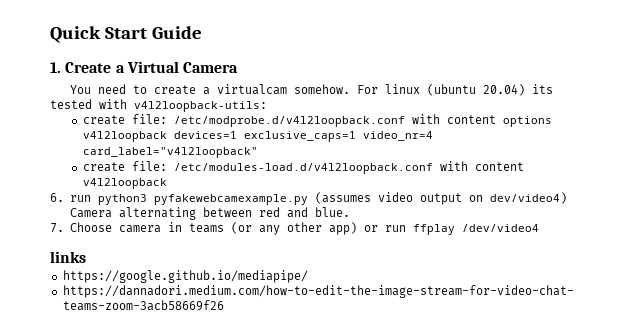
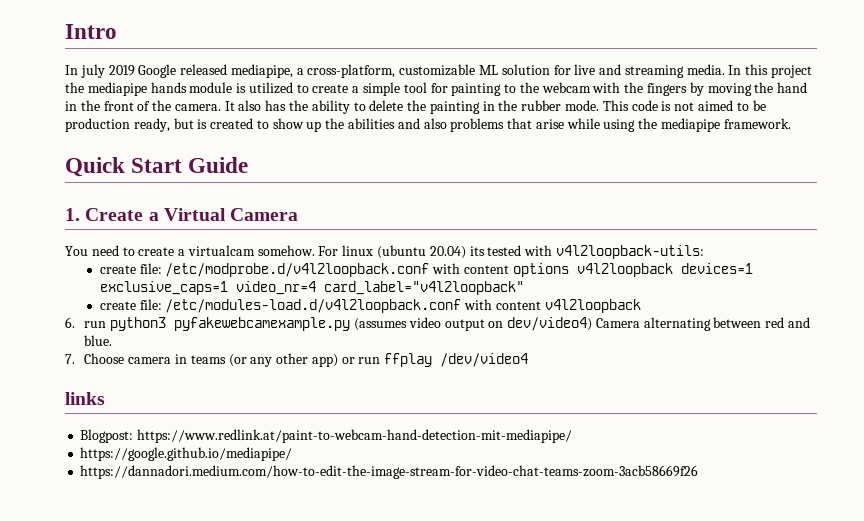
+ Intro
+ In july 2019 Google released mediapipe, a cross-platform, customizable ML solution for live and streaming media. In this project the mediapipe hands module is utilized to create a simple tool for painting to the webcam with the fingers by moving the hand in the front of the camera. It also has the ability to delete the painting in the rubber mode. This code is not aimed to be production ready, but is created to show up the abilities and also problems that arise while using the mediapipe framework.
+ Blogpost: https://www.redlink.at/paint-to-webcam-hand-detection-mit-mediapipe/

